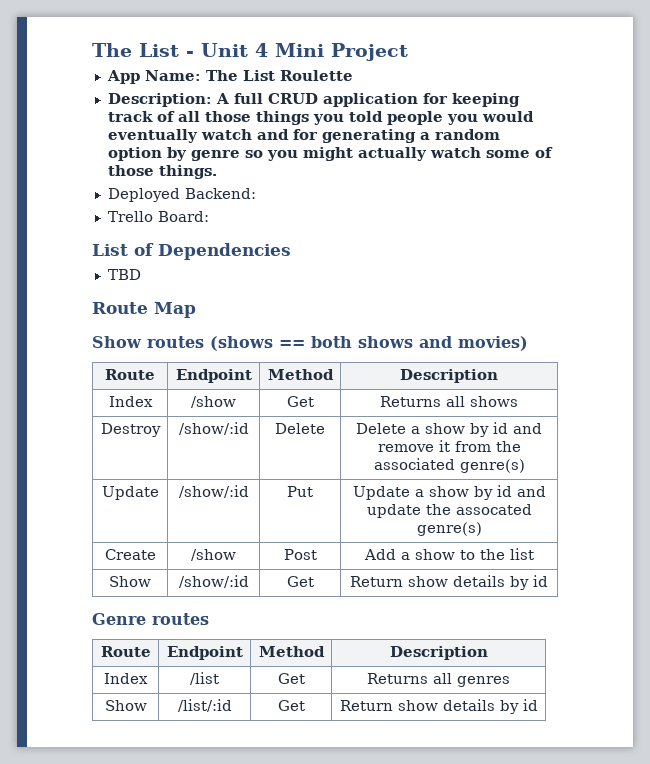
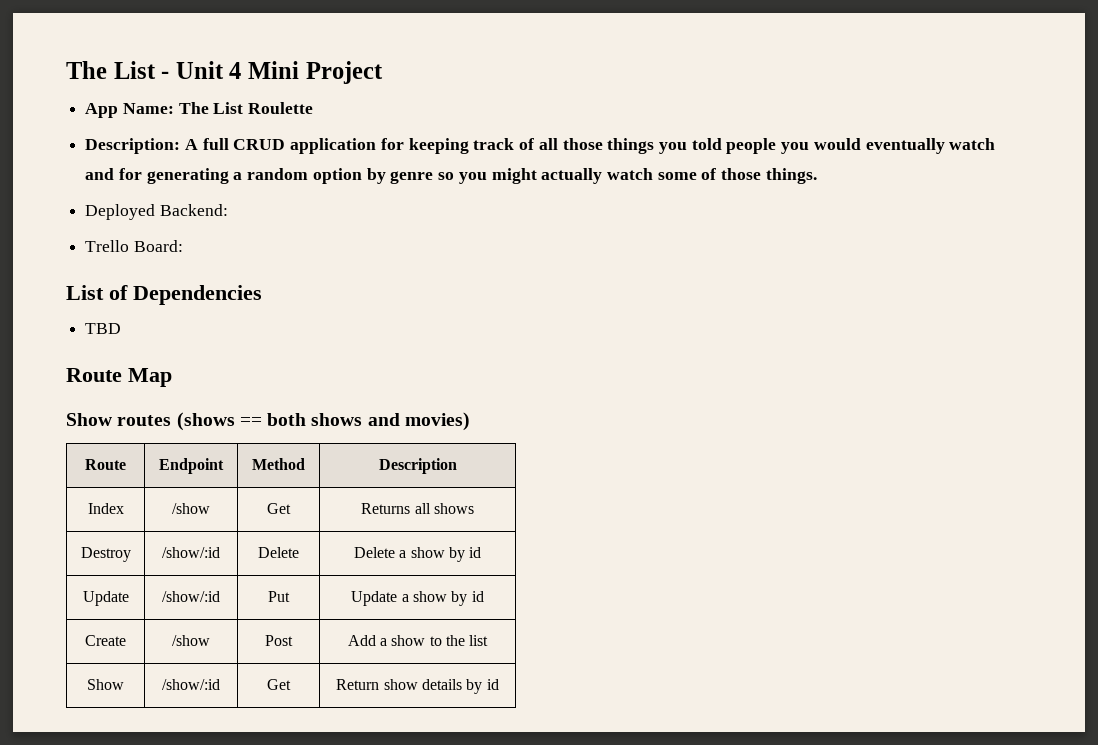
- Destroy | /show/:id | Delete | Delete a show by id and remove it from the associated genre(s)
+ Destroy | /show/:id | Delete | Delete a show by id
- Update | /show/:id | Put | Update a show by id and update the assocated genre(s)
+ Update | /show/:id | Put | Update a show by id
- Genre routes
- Route | Endpoint | Method | Description
- Index | /list | Get | Returns all genres
- Show | /list/:id | Get | Return show details by id

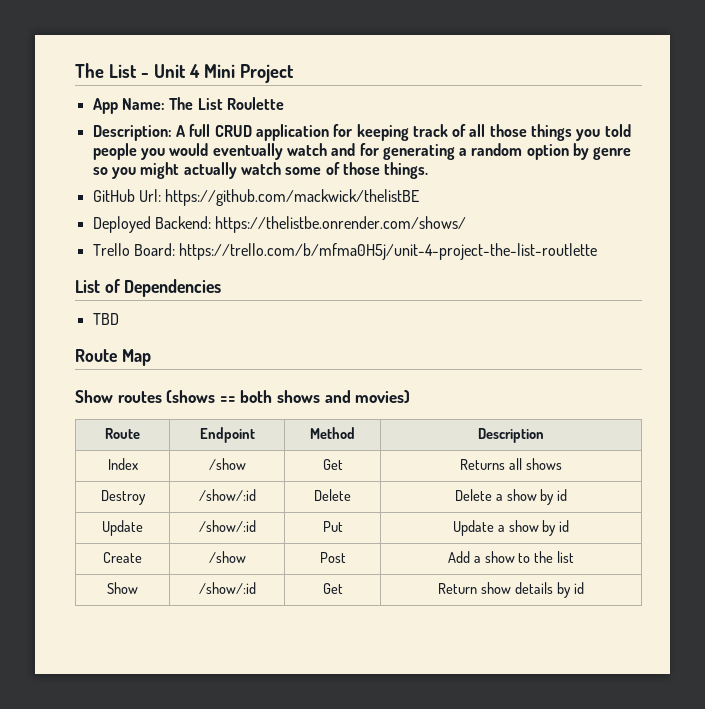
+ GitHub Url: https://github.com/mackwick/thelistBE
- Deployed Backend:
+ Deployed Backend: https://thelistbe.onrender.com/shows/
- Trello Board:
+ Trello Board: https://trello.com/b/mfma0H5j/unit-4-project-the-list-routlette

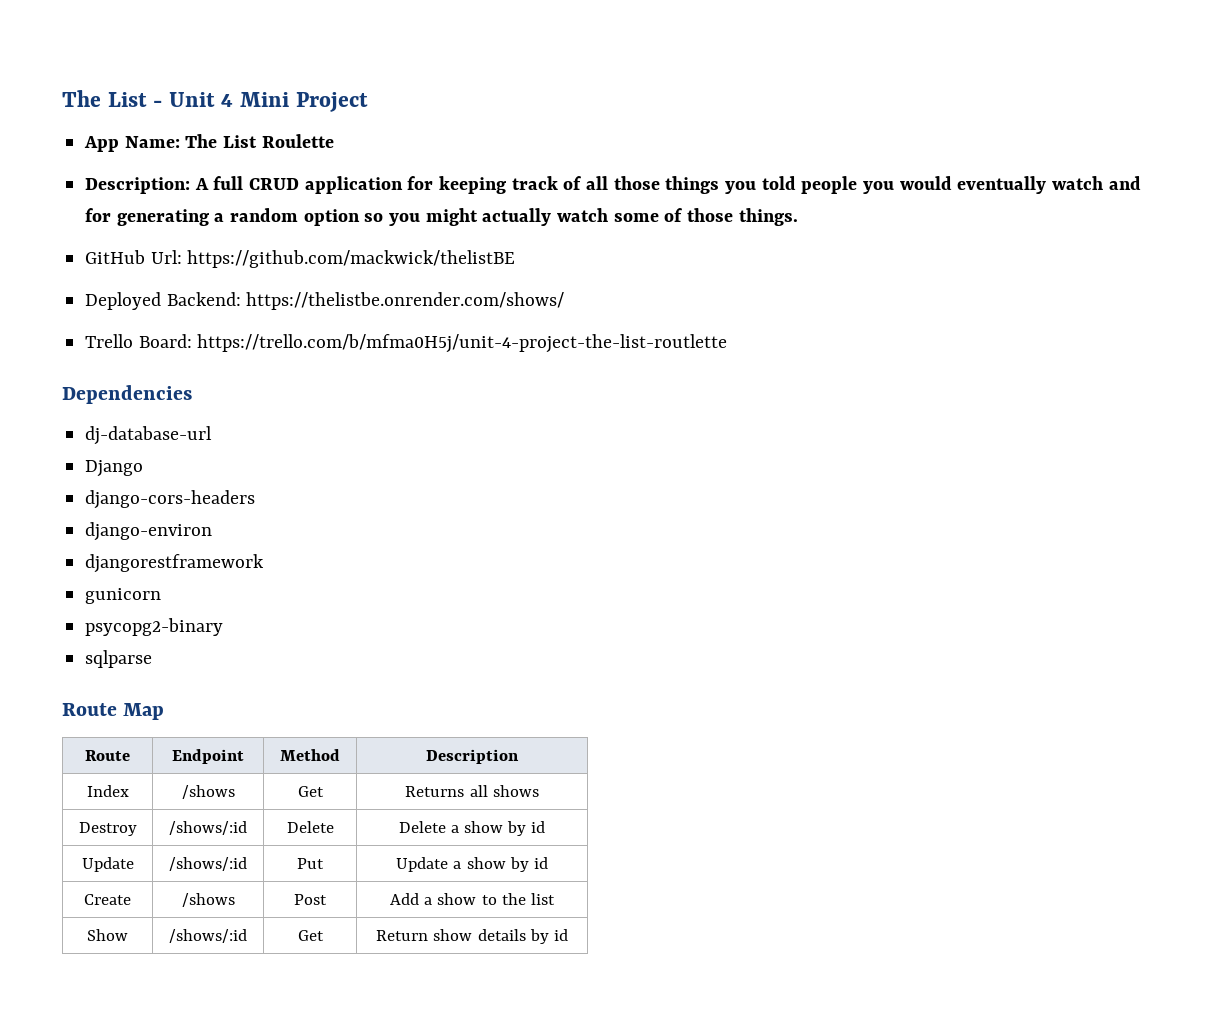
- Description: A full CRUD application for keeping track of all those things you told people you would eventually watch and for generating a random option by genre so you might actually watch some of those things.
+ Description: A full CRUD application for keeping track of all those things you told people you would eventually watch and for generating a random option so you might actually watch some of those things.
- List of Dependencies
+ Dependencies
- TBD
+ dj-database-url
+ Django
+ django-cors-headers
+ django-environ
+ djangorestframework
+ gunicorn
+ psycopg2-binary
+ sqlparse
  Route Map
- Show routes (shows == both shows and movies)
- Index | /show | Get | Returns all shows
+ Index | /shows | Get | Returns all shows
- Destroy | /show/:id | Delete | Delete a show by id
+ Destroy | /shows/:id | Delete | Delete a show by id
- Update | /show/:id | Put | Update a show by id
+ Update | /shows/:id | Put | Update a show by id
- Create | /show | Post | Add a show to the list
+ Create | /shows | Post | Add a show to the list
- Show | /show/:id | Get | Return show details by id
+ Show | /shows/:id | Get | Return show details by id

